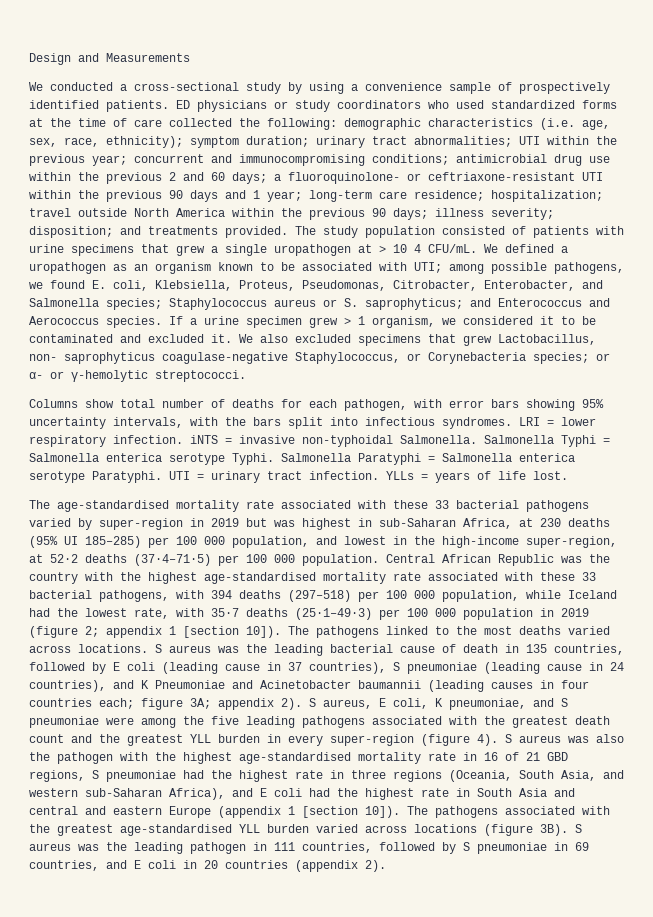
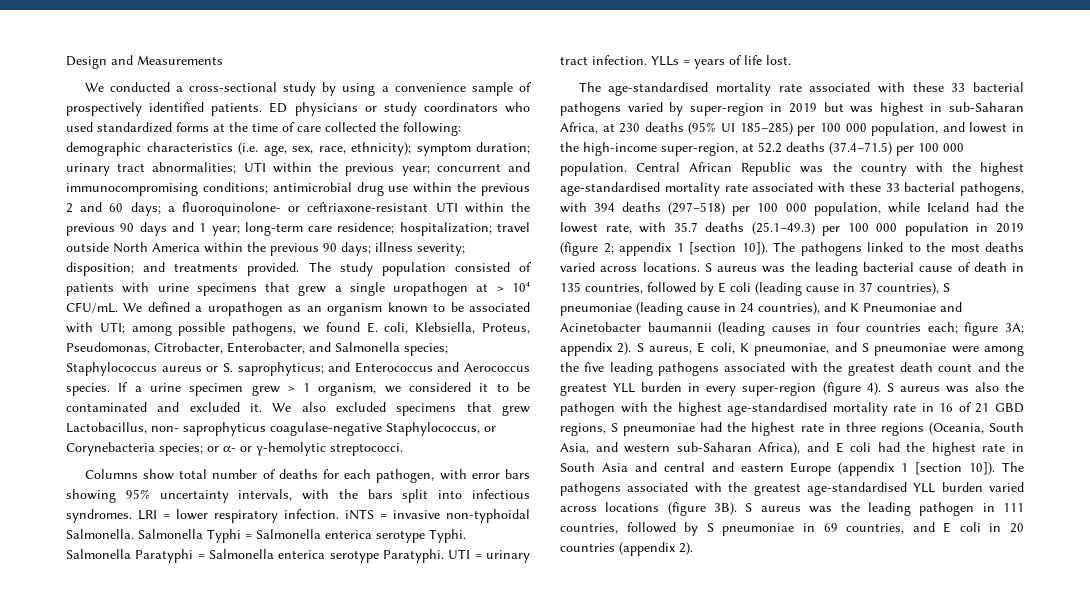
- The study population consisted of patients with urine specimens that grew a single uropathogen at > 10 4 CFU/mL.
+ The study population consisted of patients with urine specimens that grew a single uropathogen at > 10⁴ CFU/mL.
- The age-standardised mortality rate associated with these 33 bacterial pathogens varied by super-region in 2019 but was highest in sub-Saharan Africa, at 230 deaths (95% UI 185–285) per 100 000 population, and lowest in the high-income super-region, at 52·2 deaths (37·4–71·5) per 100 000 population.
+ The age-standardised mortality rate associated with these 33 bacterial pathogens varied by super-region in 2019 but was highest in sub-Saharan Africa, at 230 deaths (95% UI 185–285) per 100 000 population, and lowest in the high-income super-region, at 52.2 deaths (37.4–71.5) per 100 000 population.
- Central African Republic was the country with the highest age-standardised mortality rate associated with these 33 bacterial pathogens, with 394 deaths (297–518) per 100 000 population, while Iceland had the lowest rate, with 35·7 deaths (25·1–49·3) per 100 000 population in 2019 (figure 2; appendix 1 [section 10]).
+ Central African Republic was the country with the highest age-standardised mortality rate associated with these 33 bacterial pathogens, with 394 deaths (297–518) per 100 000 population, while Iceland had the lowest rate, with 35.7 deaths (25.1–49.3) per 100 000 population in 2019 (figure 2; appendix 1 [section 10]).

